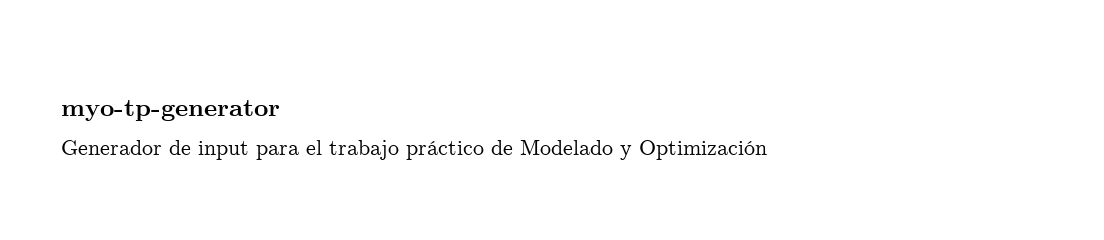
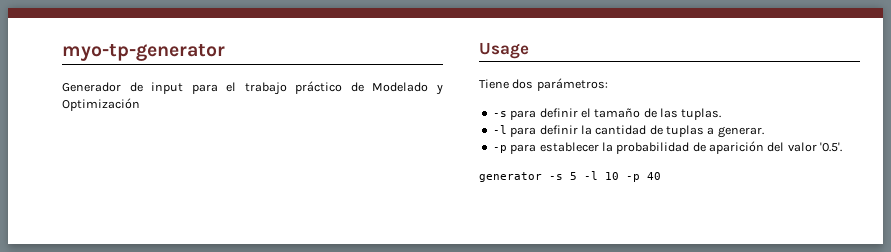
+ Usage
+ Tiene dos parámetros:
+ -s para definir el tamaño de las tuplas.
+ -l para definir la cantidad de tuplas a generar.
+ -p para establecer la probabilidad de aparición del valor '0.5'.
+ generator -s 5 -l 10 -p 40

